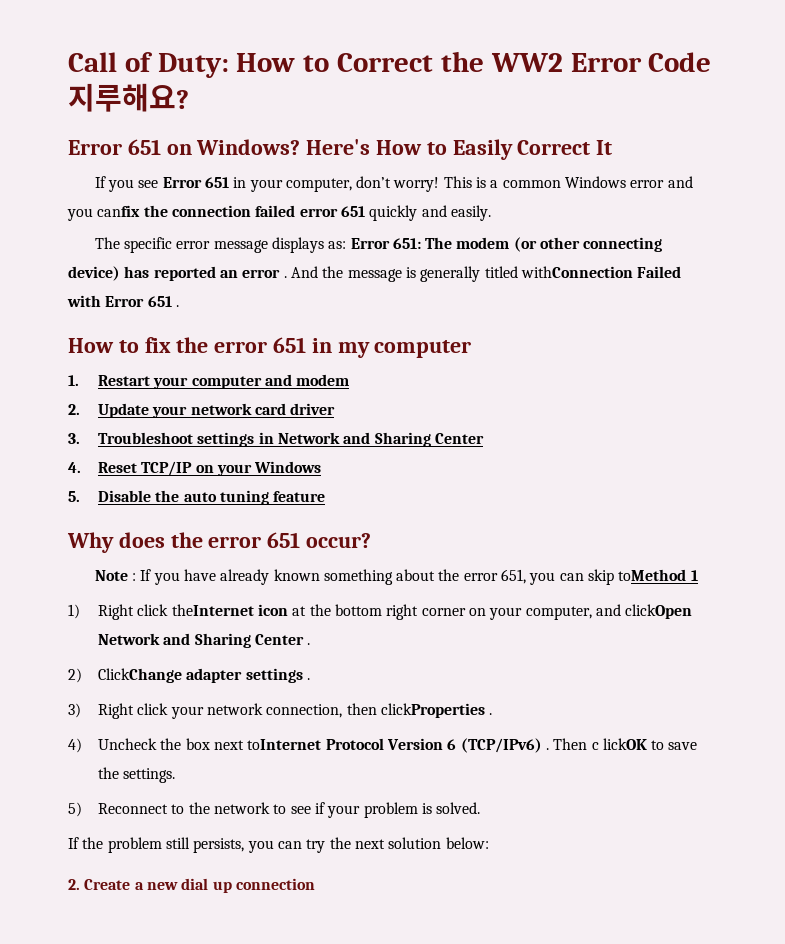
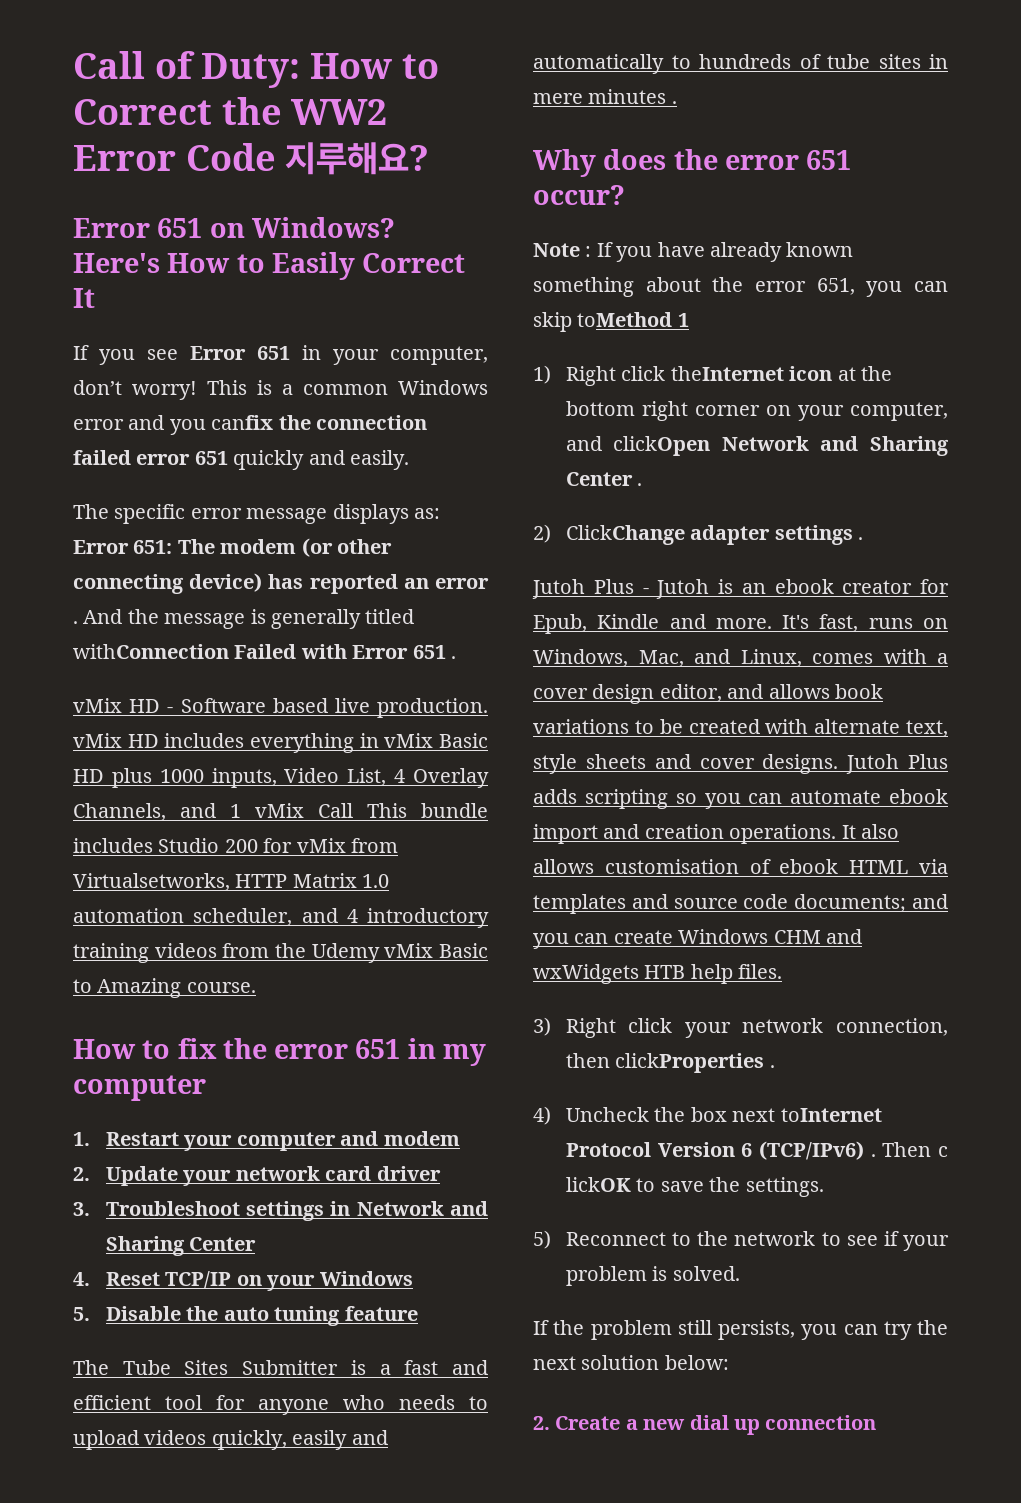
+ vMix HD - Software based live production. vMix HD includes everything in vMix Basic HD plus 1000 inputs, Video List, 4 Overlay Channels, and 1 vMix Call This bundle includes Studio 200 for vMix from Virtualsetworks, HTTP Matrix 1.0 automation scheduler, and 4 introductory training videos from the Udemy vMix Basic to Amazing course.
+ The Tube Sites Submitter is a fast and efficient tool for anyone who needs to upload videos quickly, easily and automatically to hundreds of tube sites in mere minutes .
+ Jutoh Plus - Jutoh is an ebook creator for Epub, Kindle and more. It's fast, runs on Windows, Mac, and Linux, comes with a cover design editor, and allows book variations to be created with alternate text, style sheets and cover designs. Jutoh Plus adds scripting so you can automate ebook import and creation operations. It also allows customisation of ebook HTML via templates and source code documents; and you can create Windows CHM and wxWidgets HTB help files.

